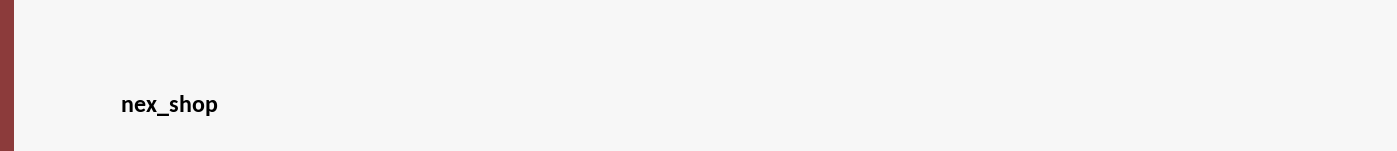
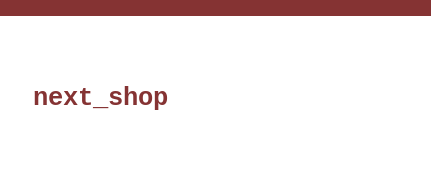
- nex_shop
+ next_shop

